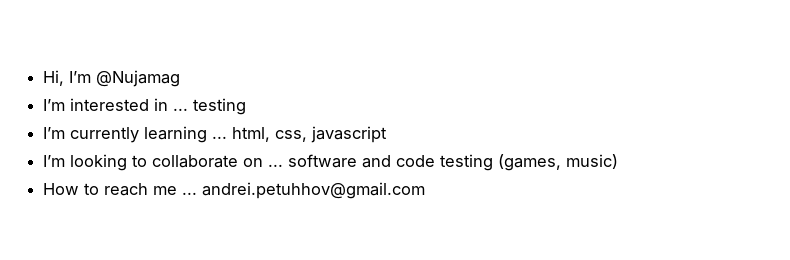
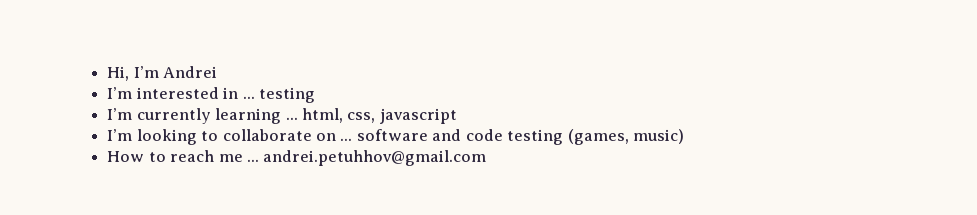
- Hi, I’m @Nujamag
+ Hi, I’m Andrei

